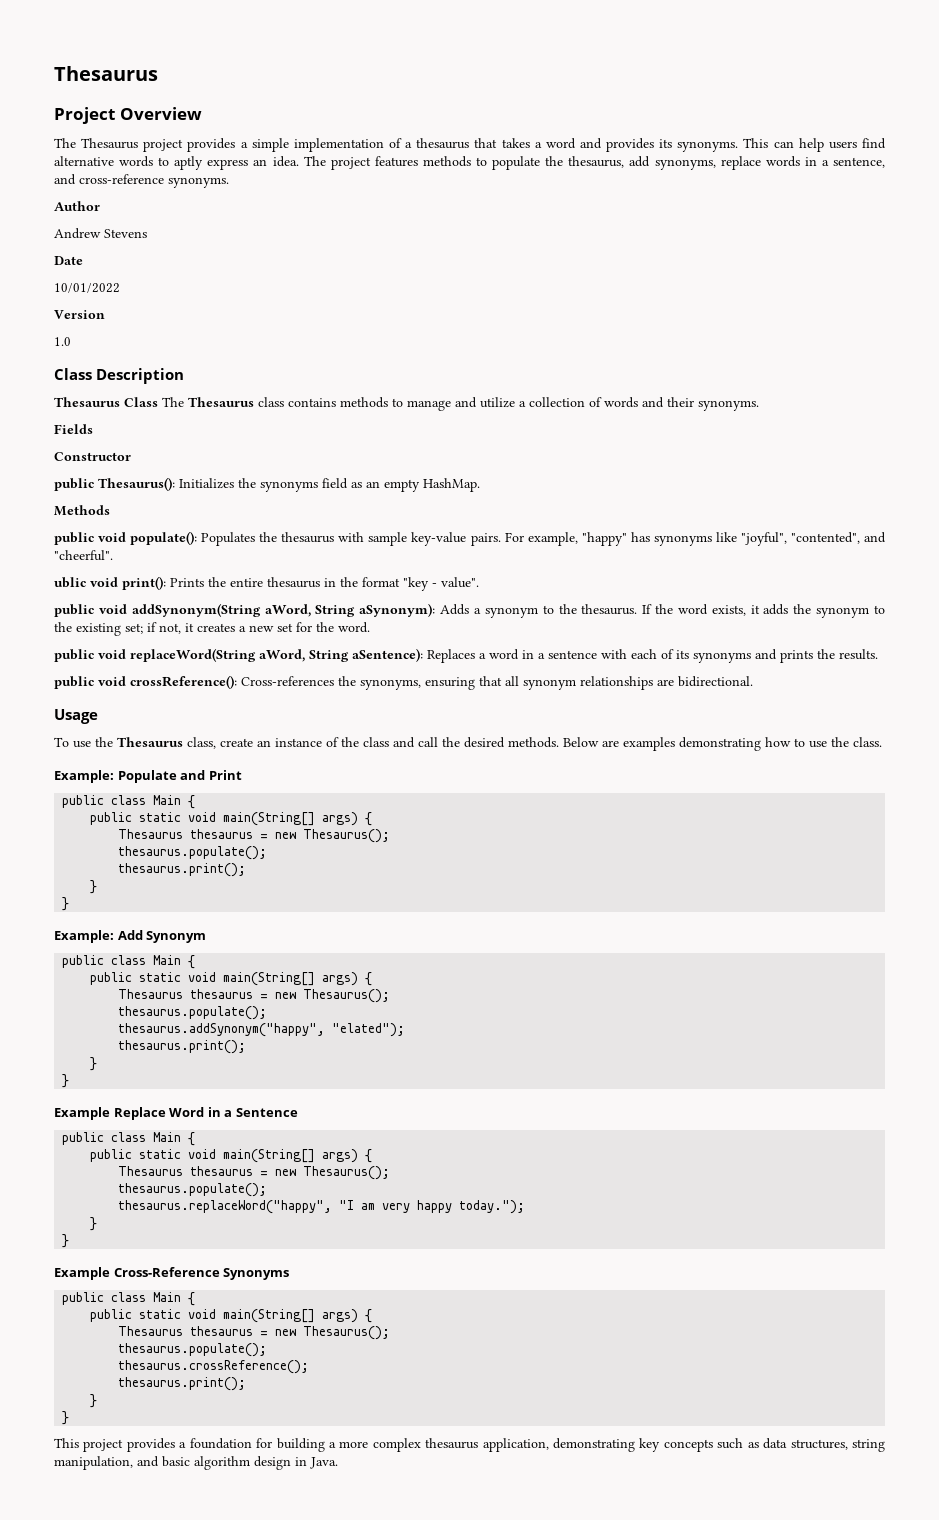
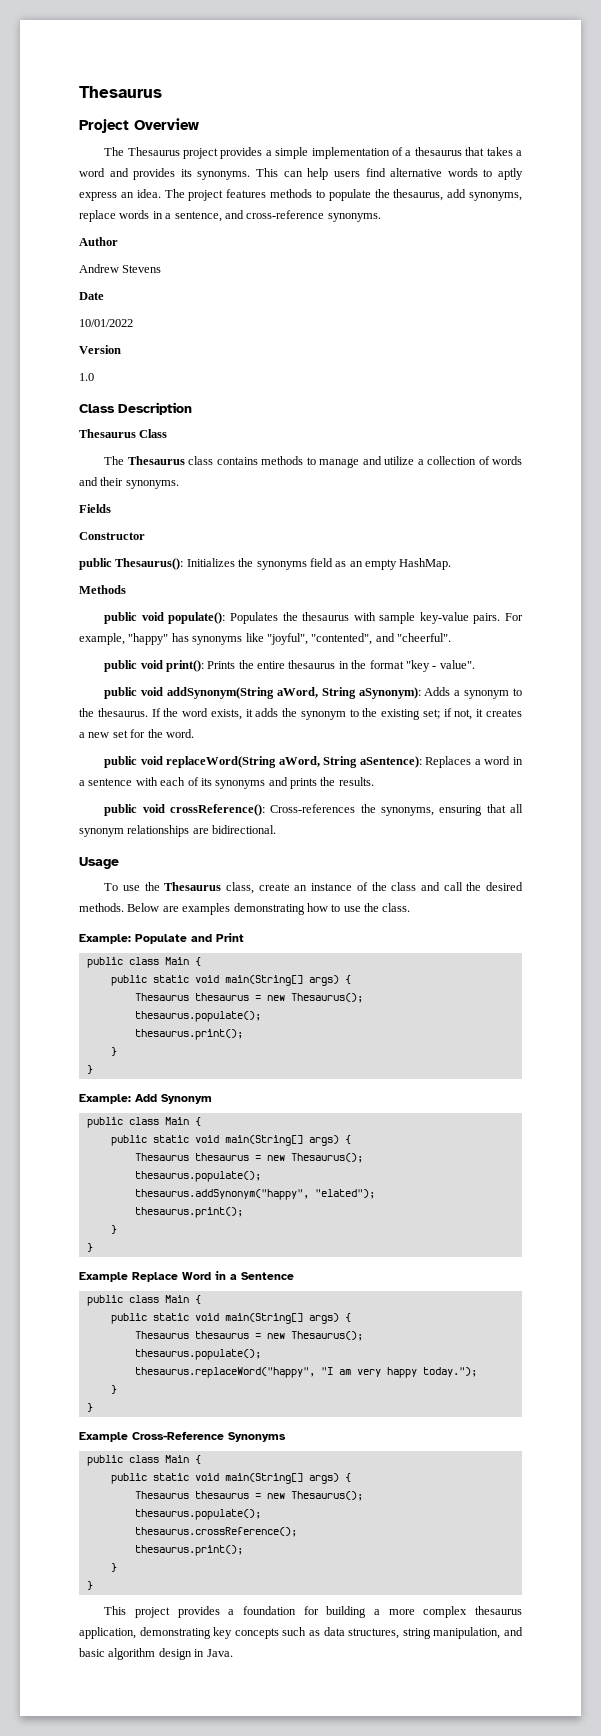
- Thesaurus Class The Thesaurus class contains methods to manage and utilize a collection of words and their synonyms.
+ Thesaurus Class
+ The Thesaurus class contains methods to manage and utilize a collection of words and their synonyms.
- ublic void print(): Prints the entire thesaurus in the format "key - value".
+ public void print(): Prints the entire thesaurus in the format "key - value".

